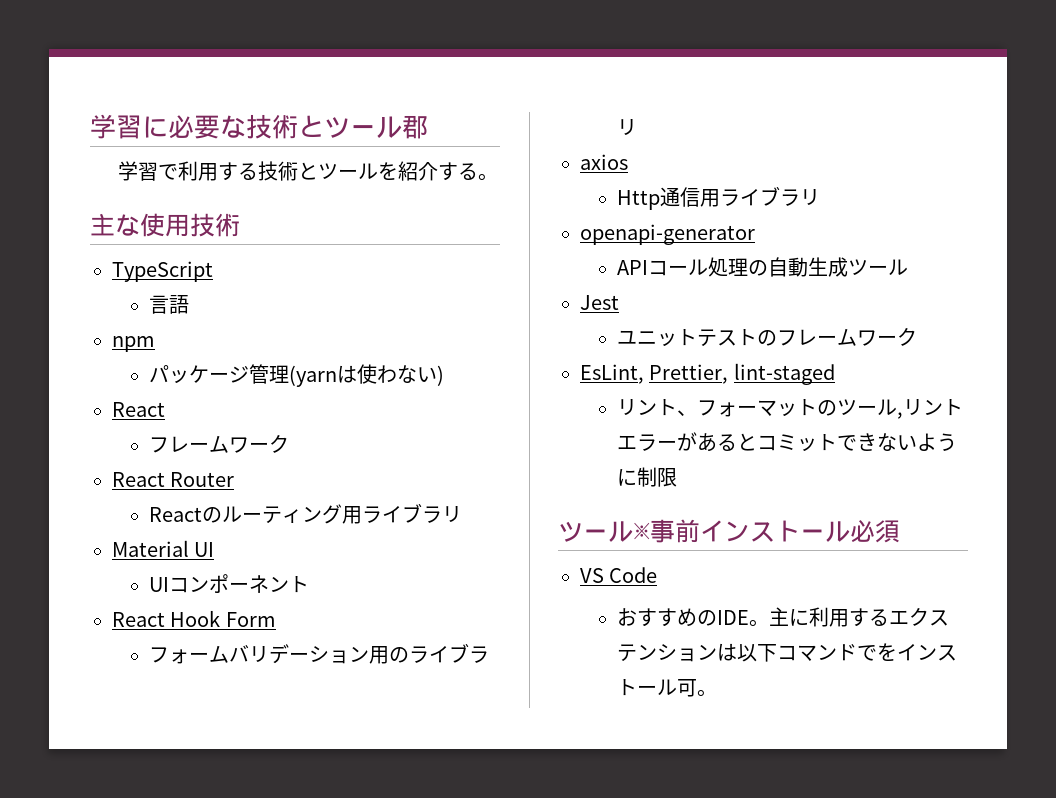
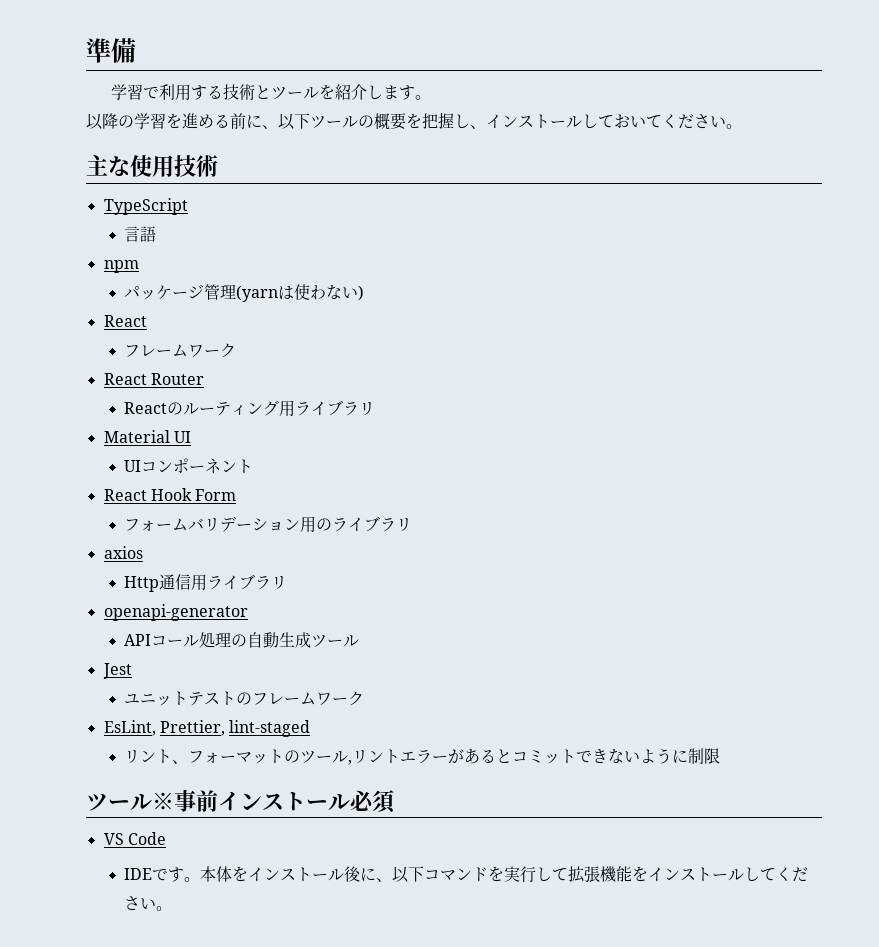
- 学習に必要な技術とツール郡
+ 準備
- 学習で利用する技術とツールを紹介する。
+ 学習で利用する技術とツールを紹介します。
+ 以降の学習を進める前に、以下ツールの概要を把握し、インストールしておいてください。
- おすすめのIDE。主に利用するエクステンションは以下コマンドでをインストール可。
+ IDEです。本体をインストール後に、以下コマンドを実行して拡張機能をインストールしてください。

